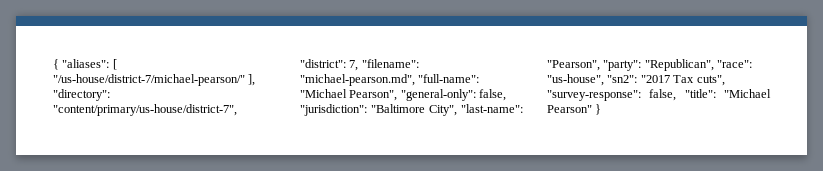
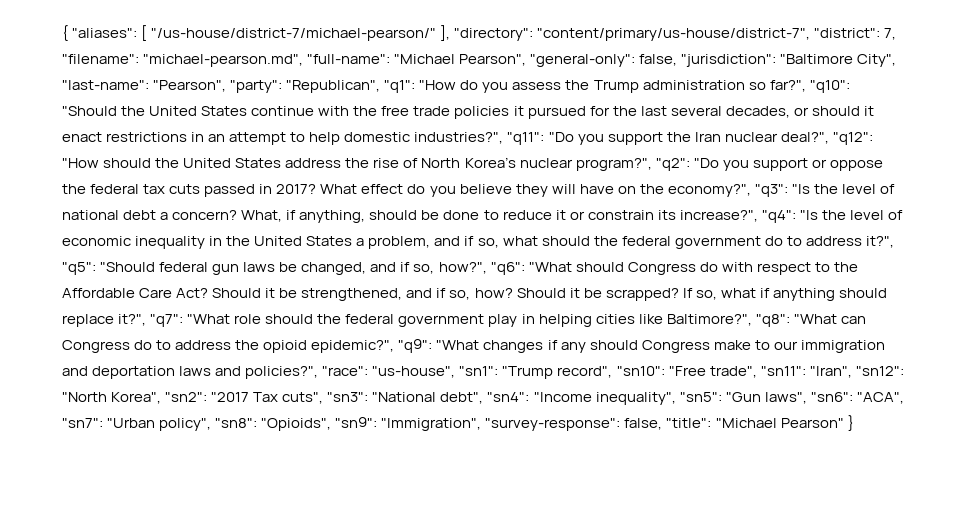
- { "aliases": [ "/us-house/district-7/michael-pearson/" ], "directory": "content/primary/us-house/district-7", "district": 7, "filename": "michael-pearson.md", "full-name": "Michael Pearson", "general-only": false, "jurisdiction": "Baltimore City", "last-name": "Pearson", "party": "Republican", "race": "us-house", "sn2": "2017 Tax cuts", "survey-response": false, "title": "Michael Pearson" }
+ { "aliases": [ "/us-house/district-7/michael-pearson/" ], "directory": "content/primary/us-house/district-7", "district": 7, "filename": "michael-pearson.md", "full-name": "Michael Pearson", "general-only": false, "jurisdiction": "Baltimore City", "last-name": "Pearson", "party": "Republican", "q1": "How do you assess the Trump administration so far?", "q10": "Should the United States continue with the free trade policies it pursued for the last several decades, or should it enact restrictions in an attempt to help domestic industries?", "q11": "Do you support the Iran nuclear deal?", "q12": "How should the United States address the rise of North Korea’s nuclear program?", "q2": "Do you support or oppose the federal tax cuts passed in 2017? What effect do you believe they will have on the economy?", "q3": "Is the level of national debt a concern? What, if anything, should be done to reduce it or constrain its increase?", "q4": "Is the level of economic inequality in the United States a problem, and if so, what should the federal government do to address it?", "q5": "Should federal gun laws be changed, and if so, how?", "q6": "What should Congress do with respect to the Affordable Care Act? Should it be strengthened, and if so, how? Should it be scrapped? If so, what if anything should replace it?", "q7": "What role should the federal government play in helping cities like Baltimore?", "q8": "What can Congress do to address the opioid epidemic?", "q9": "What changes if any should Congress make to our immigration and deportation laws and policies?", "race": "us-house", "sn1": "Trump record", "sn10": "Free trade", "sn11": "Iran", "sn12": "North Korea", "sn2": "2017 Tax cuts", "sn3": "National debt", "sn4": "Income inequality", "sn5": "Gun laws", "sn6": "ACA", "sn7": "Urban policy", "sn8": "Opioids", "sn9": "Immigration", "survey-response": false, "title": "Michael Pearson" }

